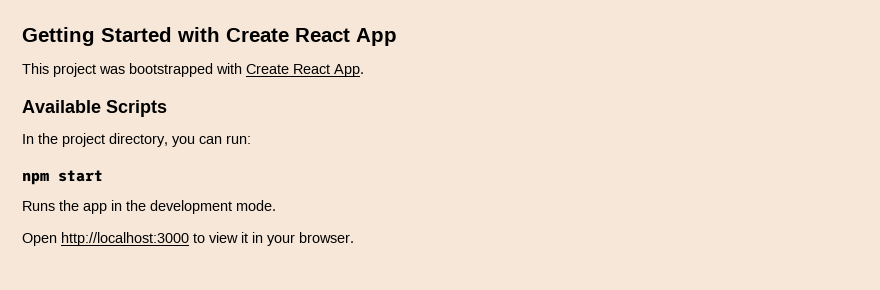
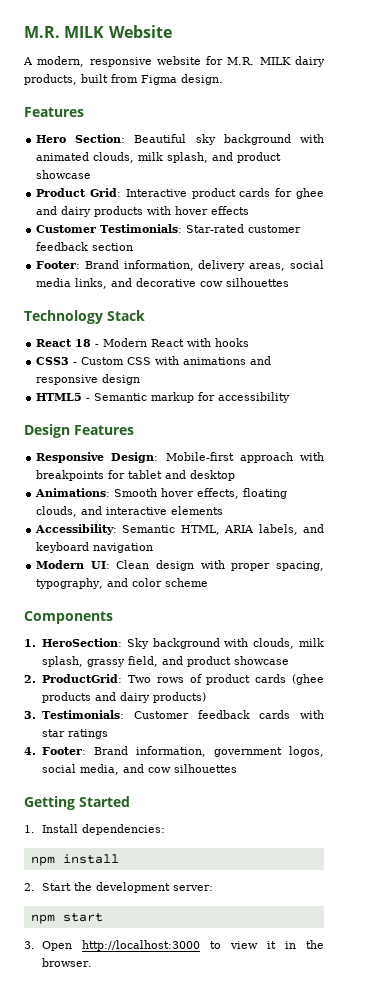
- Getting Started with Create React App
- This project was bootstrapped with Create React App.
- Available Scripts
- In the project directory, you can run:
+ M.R. MILK Website
+ A modern, responsive website for M.R. MILK dairy products, built from Figma design.
+ Features
+ Hero Section: Beautiful sky background with animated clouds, milk splash, and product showcase
+ Product Grid: Interactive product cards for ghee and dairy products with hover effects
+ Customer Testimonials: Star-rated customer feedback section
+ Footer: Brand information, delivery areas, social media links, and decorative cow silhouettes
+ Technology Stack
+ React 18 - Modern React with hooks
+ CSS3 - Custom CSS with animations and responsive design
+ HTML5 - Semantic markup for accessibility
+ Design Features
+ Responsive Design: Mobile-first approach with breakpoints for tablet and desktop
+ Animations: Smooth hover effects, floating clouds, and interactive elements
+ Accessibility: Semantic HTML, ARIA labels, and keyboard navigation
+ Modern UI: Clean design with proper spacing, typography, and color scheme
+ Components
+ 1. HeroSection: Sky background with clouds, milk splash, grassy field, and product showcase
+ 2. ProductGrid: Two rows of product cards (ghee products and dairy products)
+ 3. Testimonials: Customer feedback cards with star ratings
+ 4. Footer: Brand information, government logos, social media, and cow silhouettes
+ Getting Started
+ 1. Install dependencies:
+ npm install
+ 2. Start the development server:
  npm start
- Runs the app in the development mode.
- Open http://localhost:3000 to view it in your browser.
+ 3. Open http://localhost:3000 to view it in the browser.

